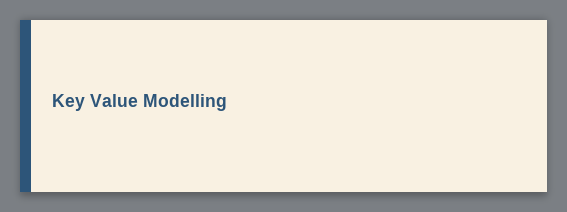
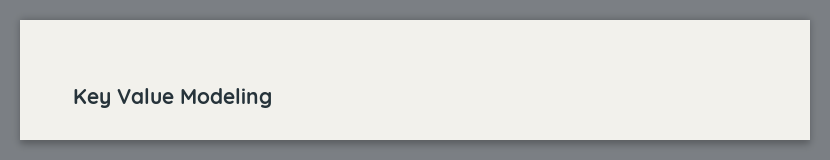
- Key Value Modelling
+ Key Value Modeling

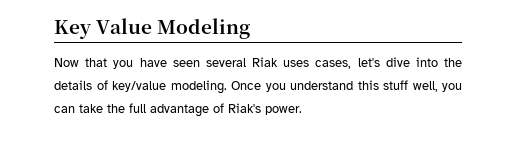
+ Now that you have seen several Riak uses cases, let's dive into the details of key/value modeling. Once you understand this stuff well, you can take the full advantage of Riak's power.

